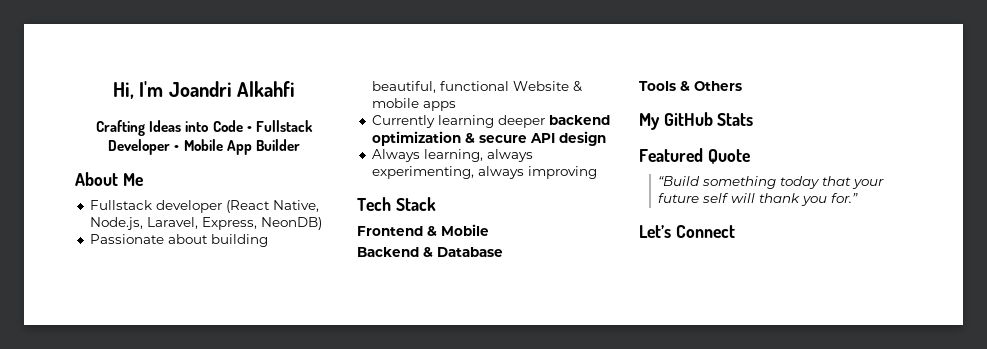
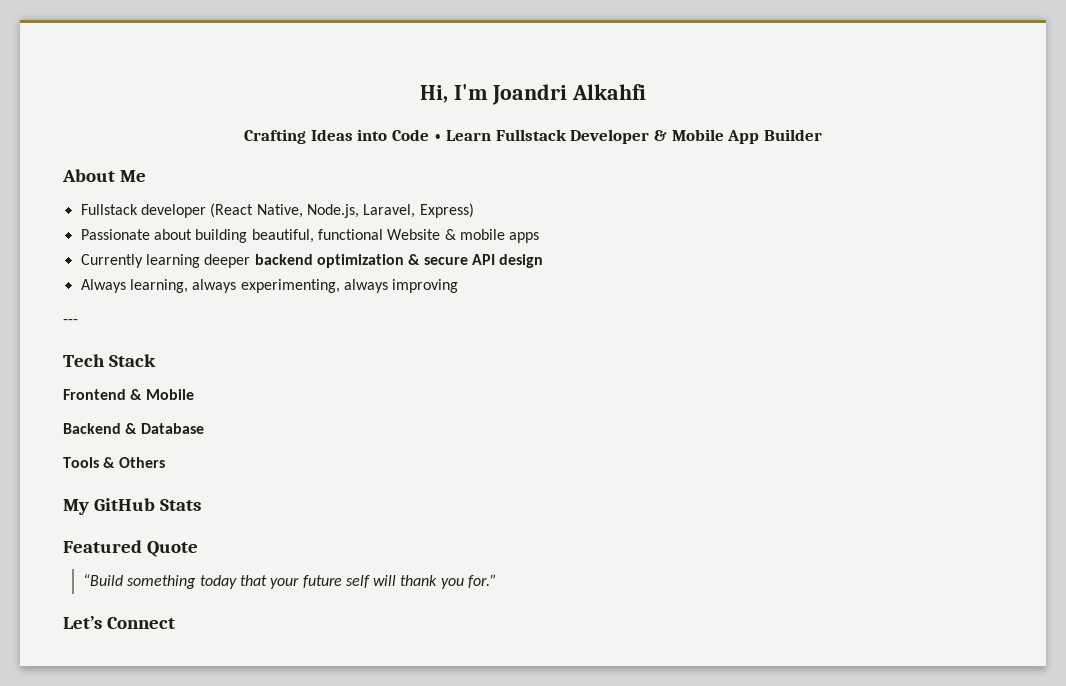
- Crafting Ideas into Code • Fullstack Developer • Mobile App Builder
+ Crafting Ideas into Code • Learn Fullstack Developer & Mobile App Builder
- Fullstack developer (React Native, Node.js, Laravel, Express, NeonDB)
+ Fullstack developer (React Native, Node.js, Laravel, Express)
+ ---

